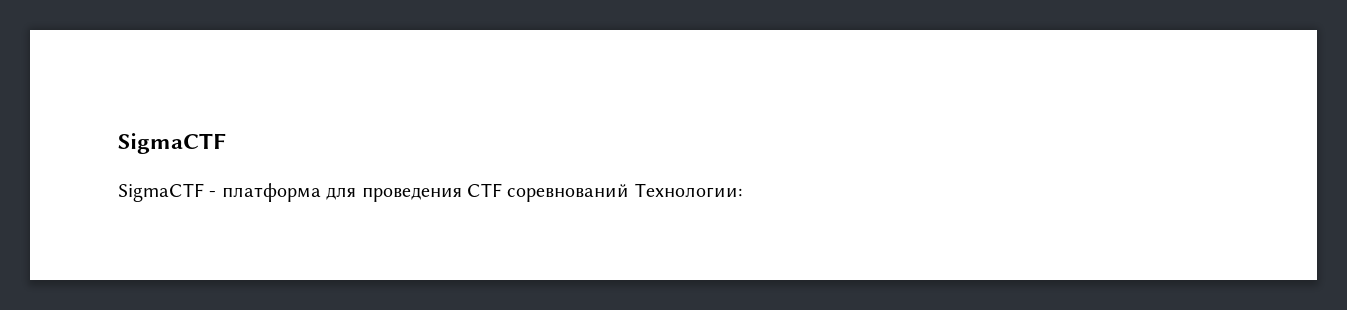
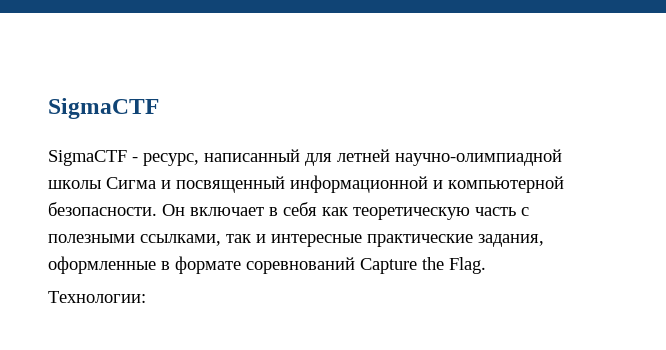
- SigmaCTF - платформа для проведения CTF соревнований Технологии:
+ SigmaCTF - ресурс, написанный для летней научно-олимпиадной школы Сигма и посвященный информационной и компьютерной безопасности. Он включает в себя как теоретическую часть с полезными ссылками, так и интересные практические задания, оформленные в формате соревнований Capture the Flag.
+ Технологии:

